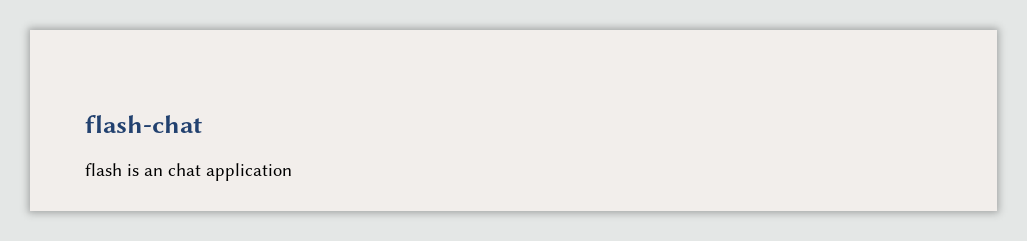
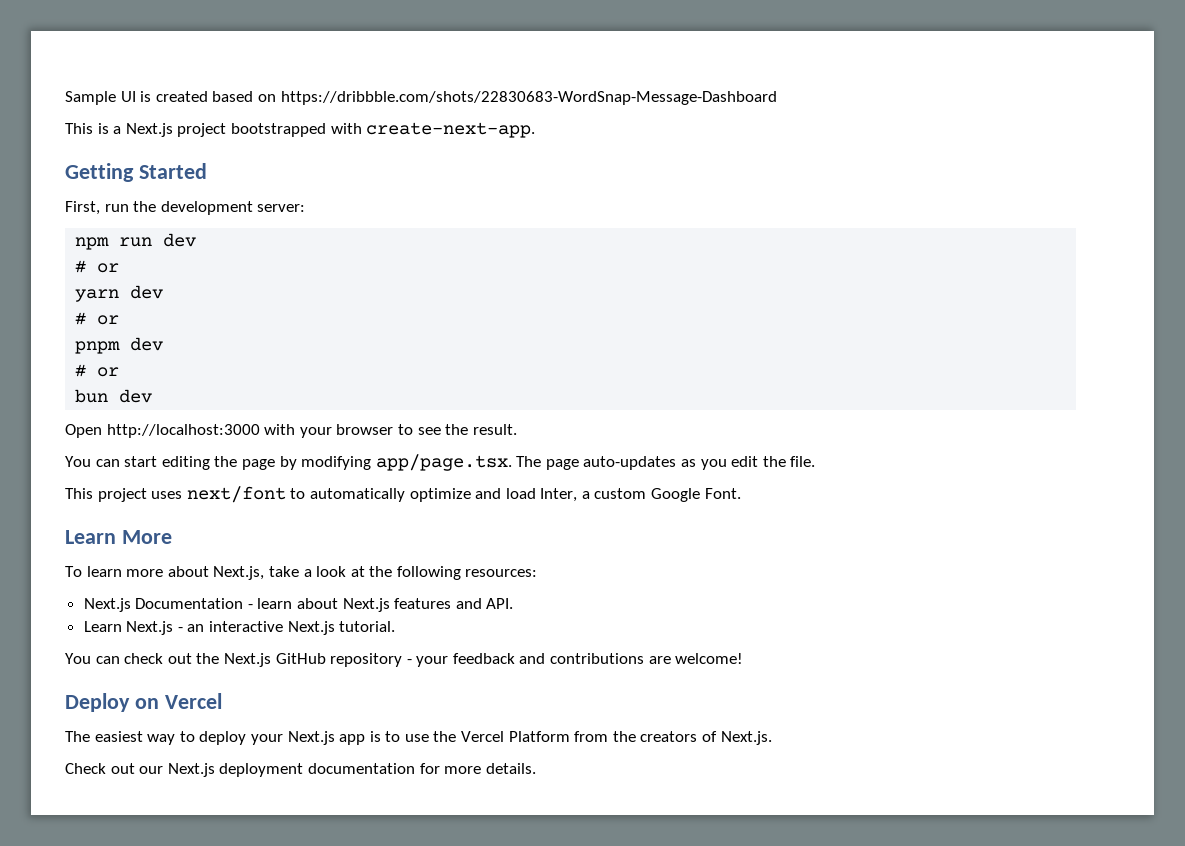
- flash-chat
- flash is an chat application
+ Sample UI is created based on https://dribbble.com/shots/22830683-WordSnap-Message-Dashboard
+ This is a Next.js project bootstrapped with create-next-app.
+ Getting Started
+ First, run the development server:
+ npm run dev
+ # or
+ yarn dev
+ # or
+ pnpm dev
+ # or
+ bun dev
+ Open http://localhost:3000 with your browser to see the result.
+ You can start editing the page by modifying app/page.tsx. The page auto-updates as you edit the file.
+ This project uses next/font to automatically optimize and load Inter, a custom Google Font.
+ Learn More
+ To learn more about Next.js, take a look at the following resources:
+ Next.js Documentation - learn about Next.js features and API.
+ Learn Next.js - an interactive Next.js tutorial.
+ You can check out the Next.js GitHub repository - your feedback and contributions are welcome!
+ Deploy on Vercel
+ The easiest way to deploy your Next.js app is to use the Vercel Platform from the creators of Next.js.
+ Check out our Next.js deployment documentation for more details.

